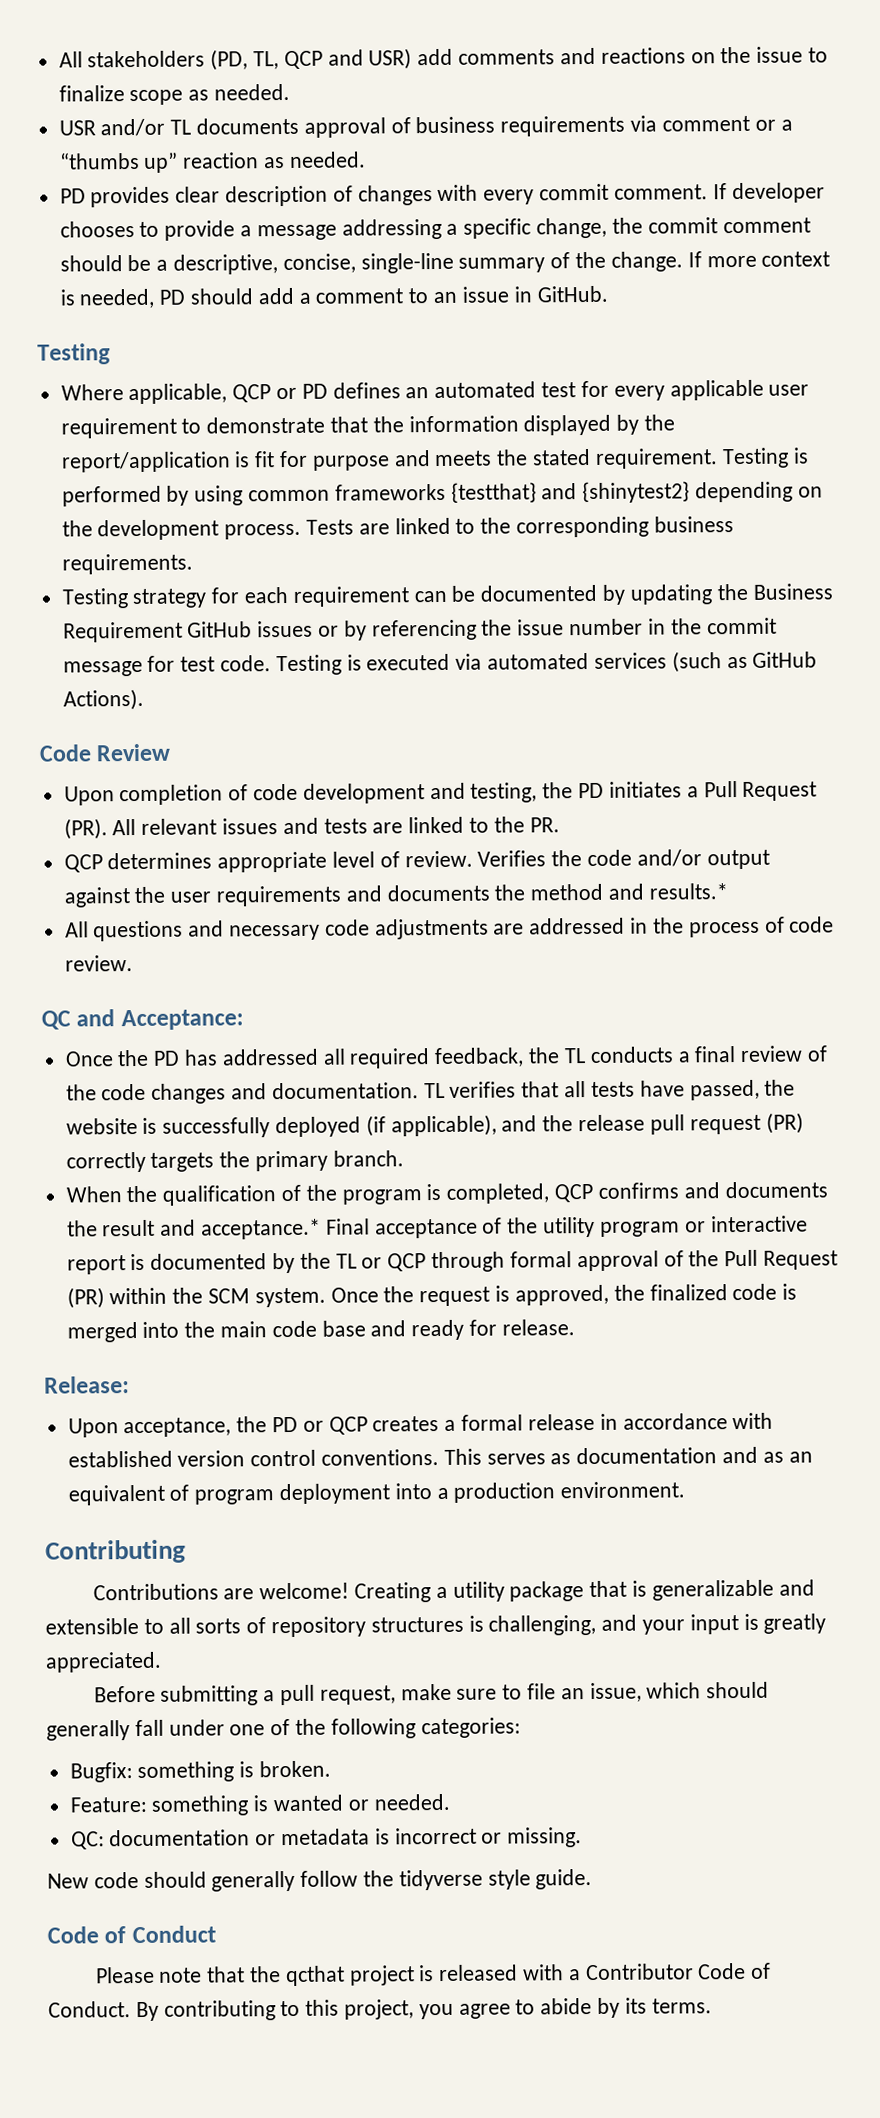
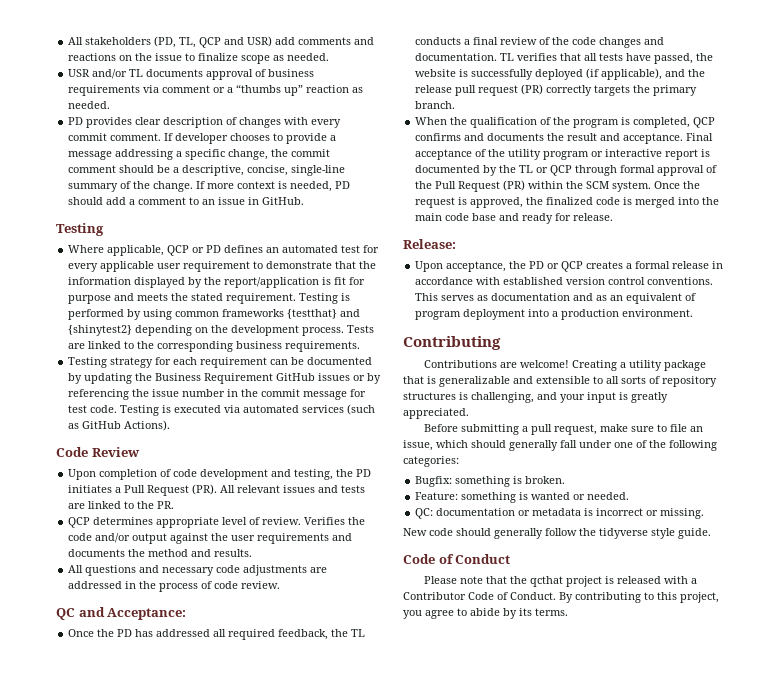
- Verifies the code and/or output against the user requirements and documents the method and results.*
+ Verifies the code and/or output against the user requirements and documents the method and results.
- When the qualification of the program is completed, QCP confirms and documents the result and acceptance.* Final acceptance of the utility program or interactive report is documented by the TL or QCP through formal approval of the Pull Request (PR) within the SCM system.
+ When the qualification of the program is completed, QCP confirms and documents the result and acceptance. Final acceptance of the utility program or interactive report is documented by the TL or QCP through formal approval of the Pull Request (PR) within the SCM system.

